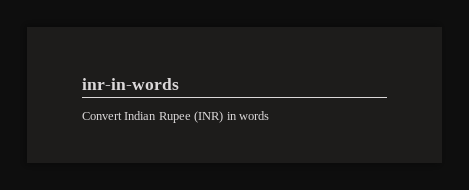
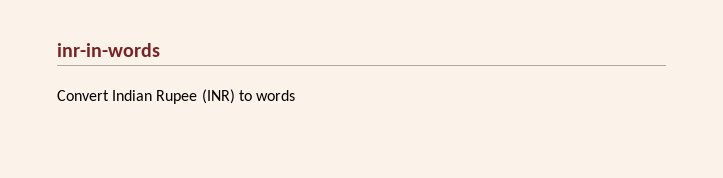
- Convert Indian Rupee (INR) in words
+ Convert Indian Rupee (INR) to words

